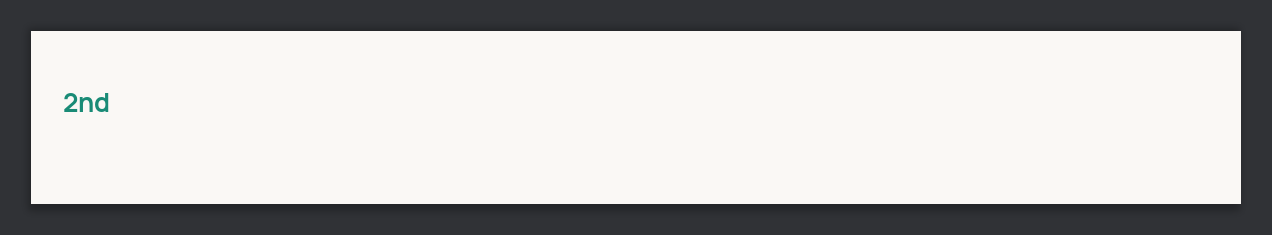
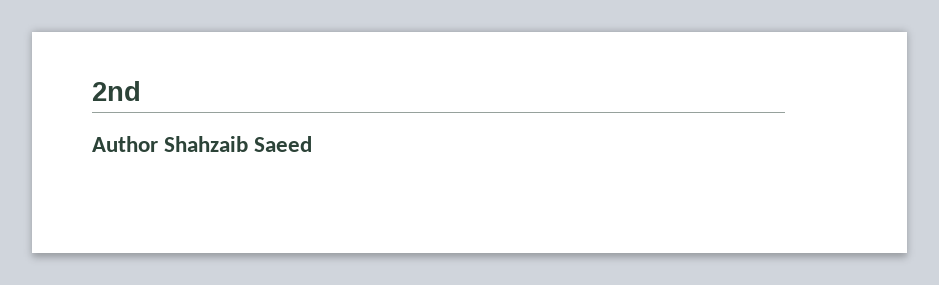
+ Author Shahzaib Saeed

